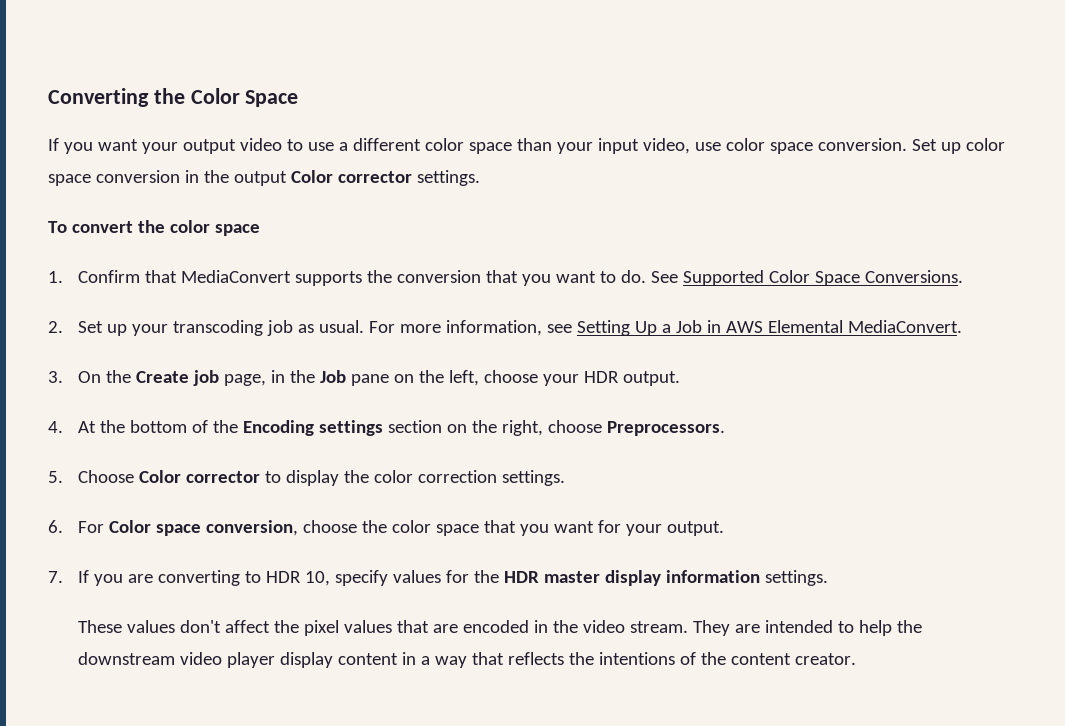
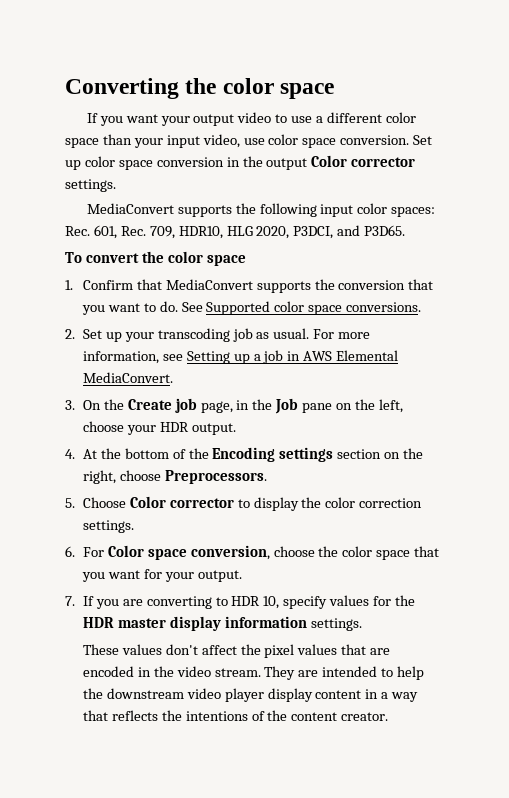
- Converting the Color Space
+ Converting the color space
+ MediaConvert supports the following input color spaces: Rec. 601, Rec. 709, HDR10, HLG 2020, P3DCI, and P3D65.
- See Supported Color Space Conversions.
+ See Supported color space conversions.
- For more information, see Setting Up a Job in AWS Elemental MediaConvert.
+ For more information, see Setting up a job in AWS Elemental MediaConvert.

